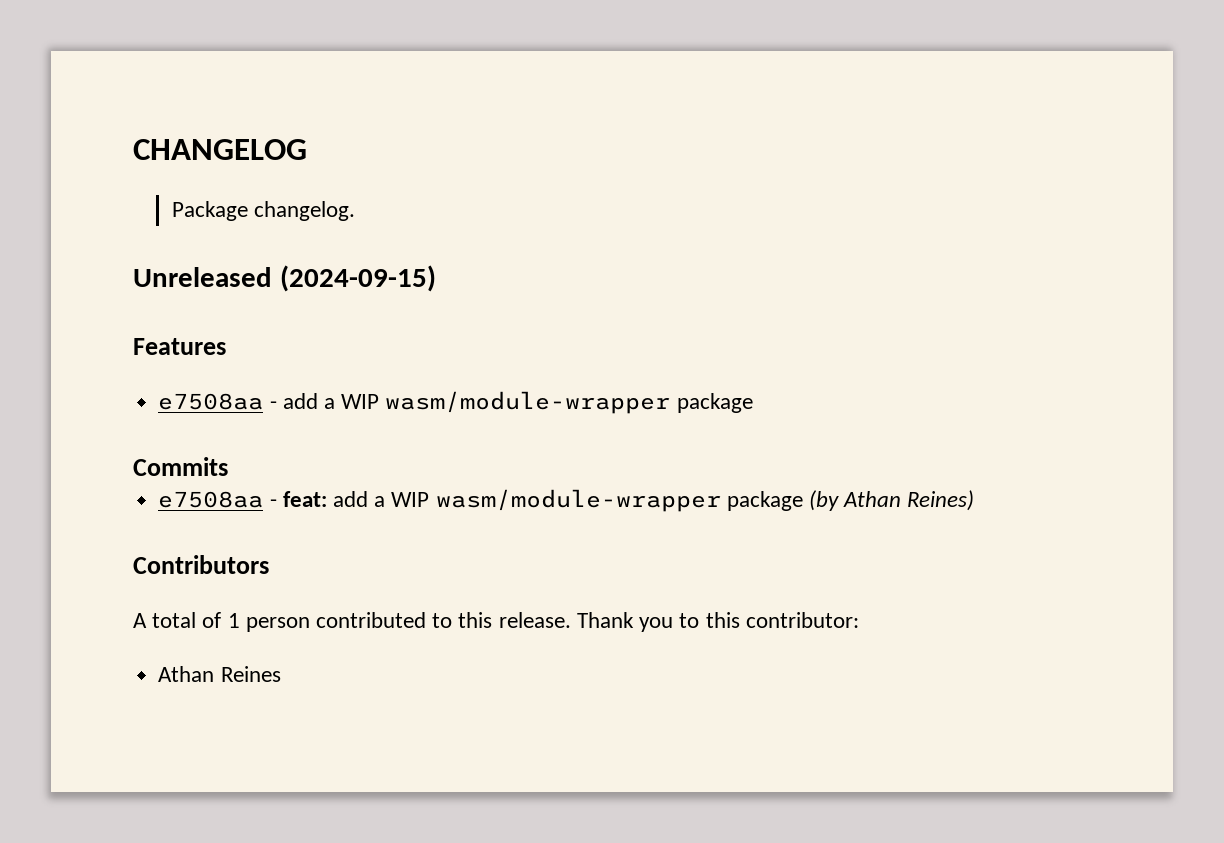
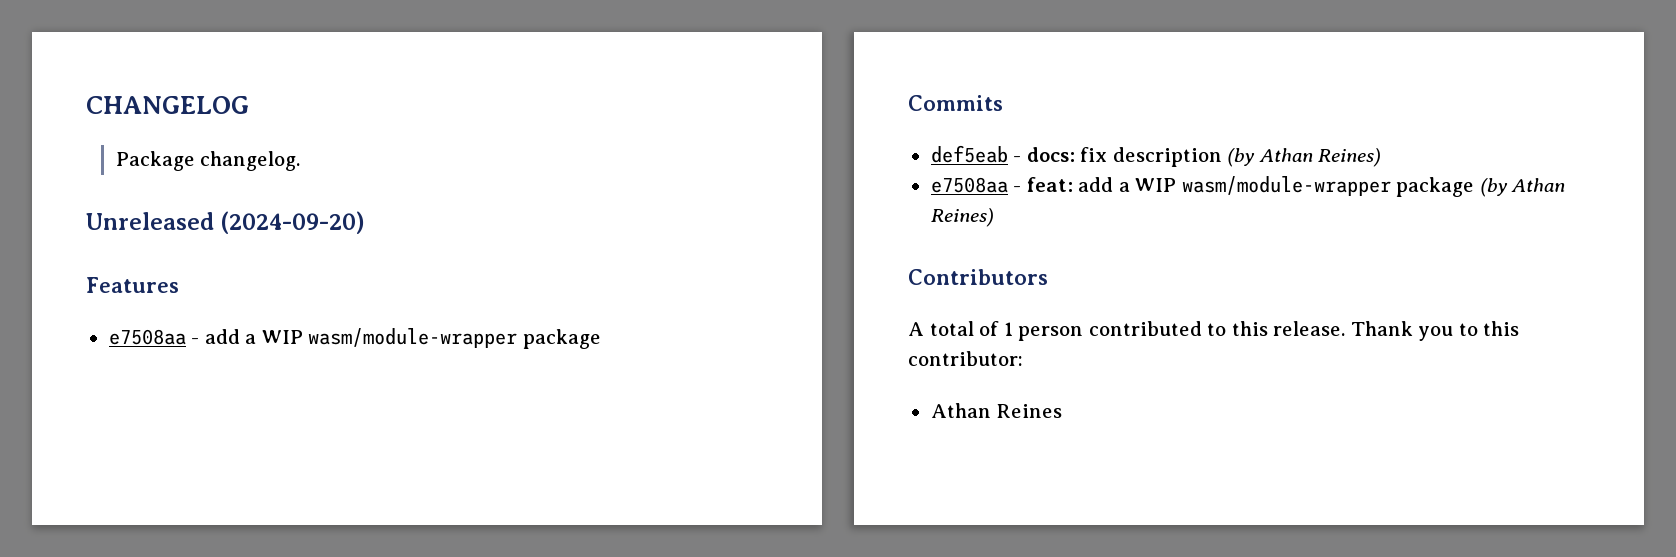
- Unreleased (2024-09-15)
+ Unreleased (2024-09-20)
+ def5eab - docs: fix description (by Athan Reines)

